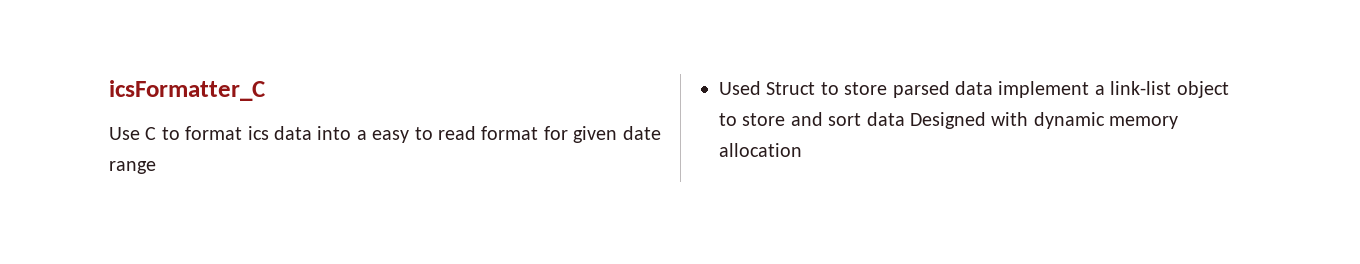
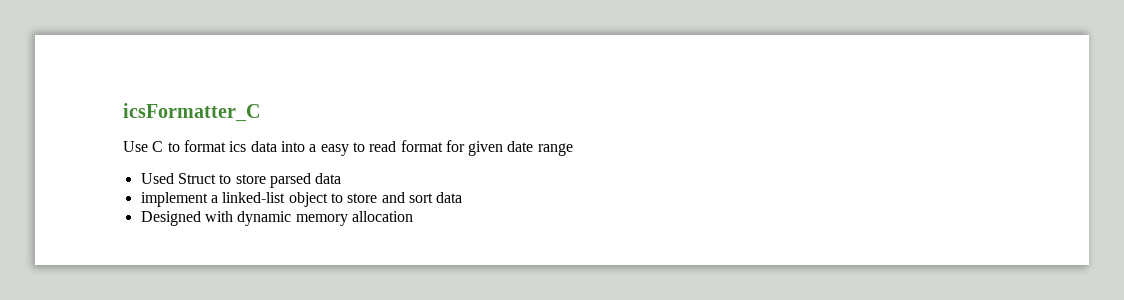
- Used Struct to store parsed data implement a link-list object to store and sort data Designed with dynamic memory allocation
+ Used Struct to store parsed data
+ implement a linked-list object to store and sort data
+ Designed with dynamic memory allocation

